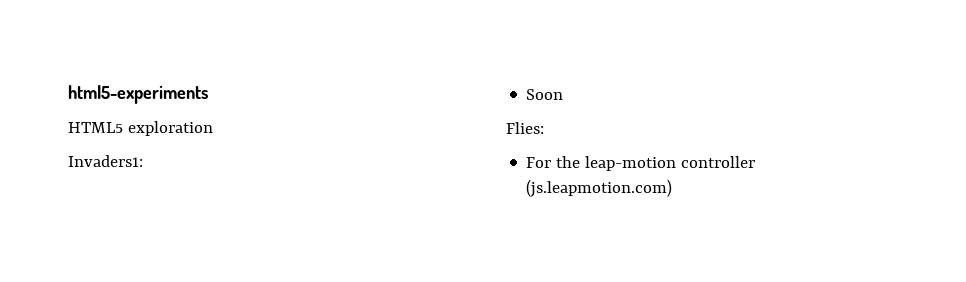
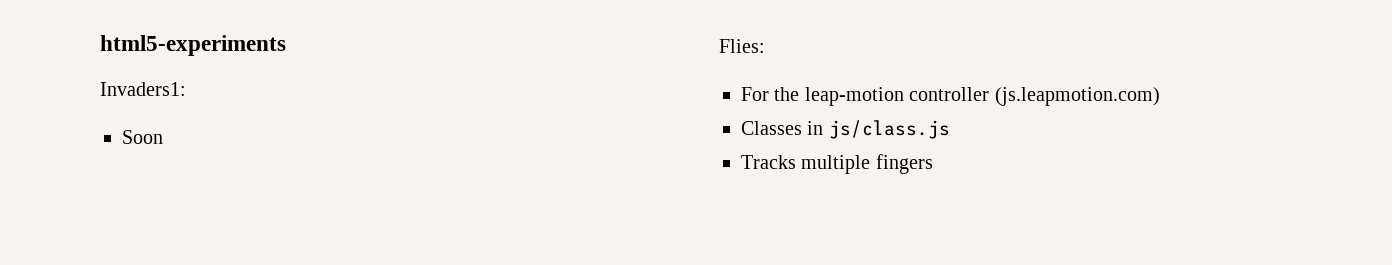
- HTML5 exploration
+ Classes in js/class.js
+ Tracks multiple fingers

